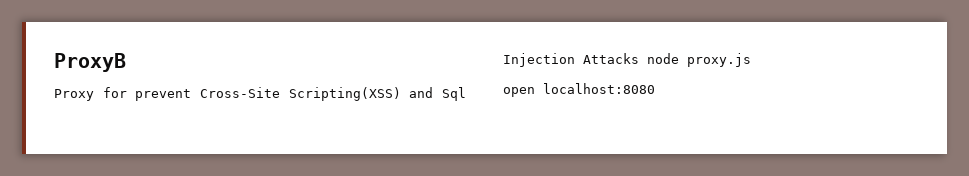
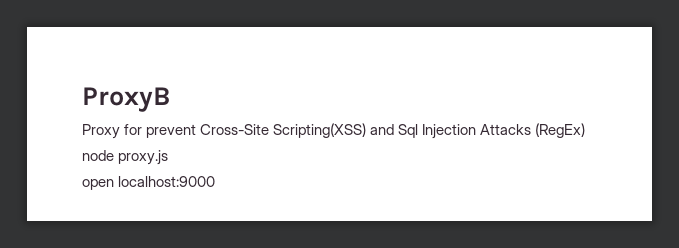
- Proxy for prevent Cross-Site Scripting(XSS) and Sql Injection Attacks node proxy.js
+ Proxy for prevent Cross-Site Scripting(XSS) and Sql Injection Attacks (RegEx)
+ node proxy.js
- open localhost:8080
+ open localhost:9000

